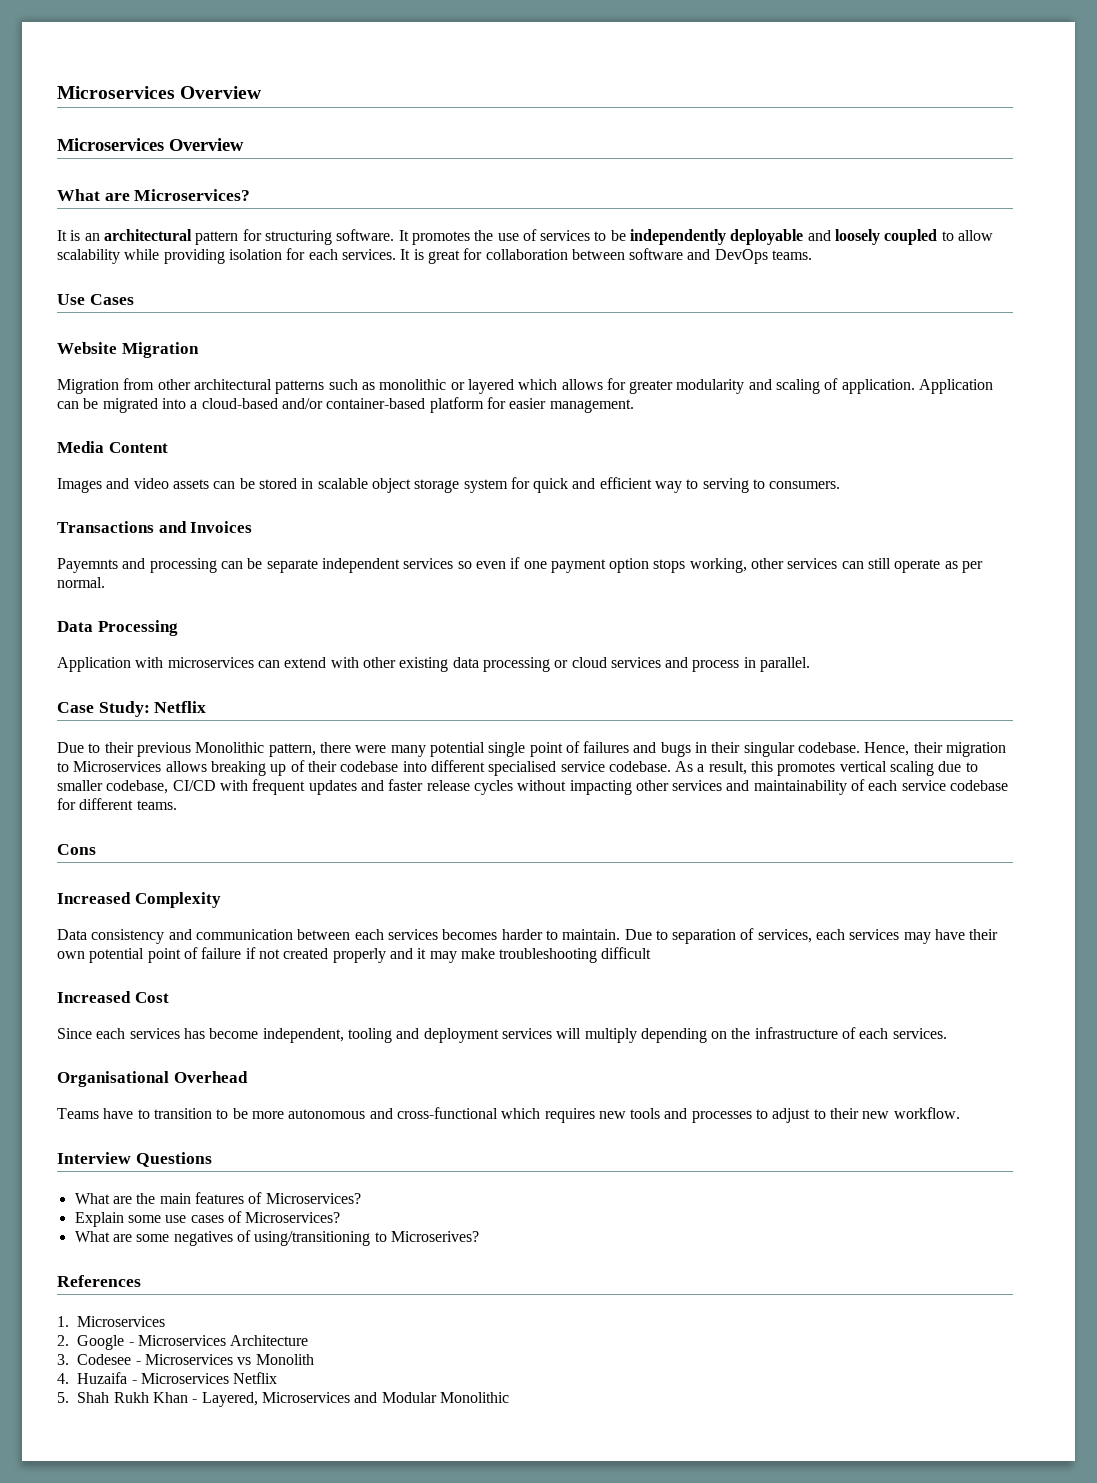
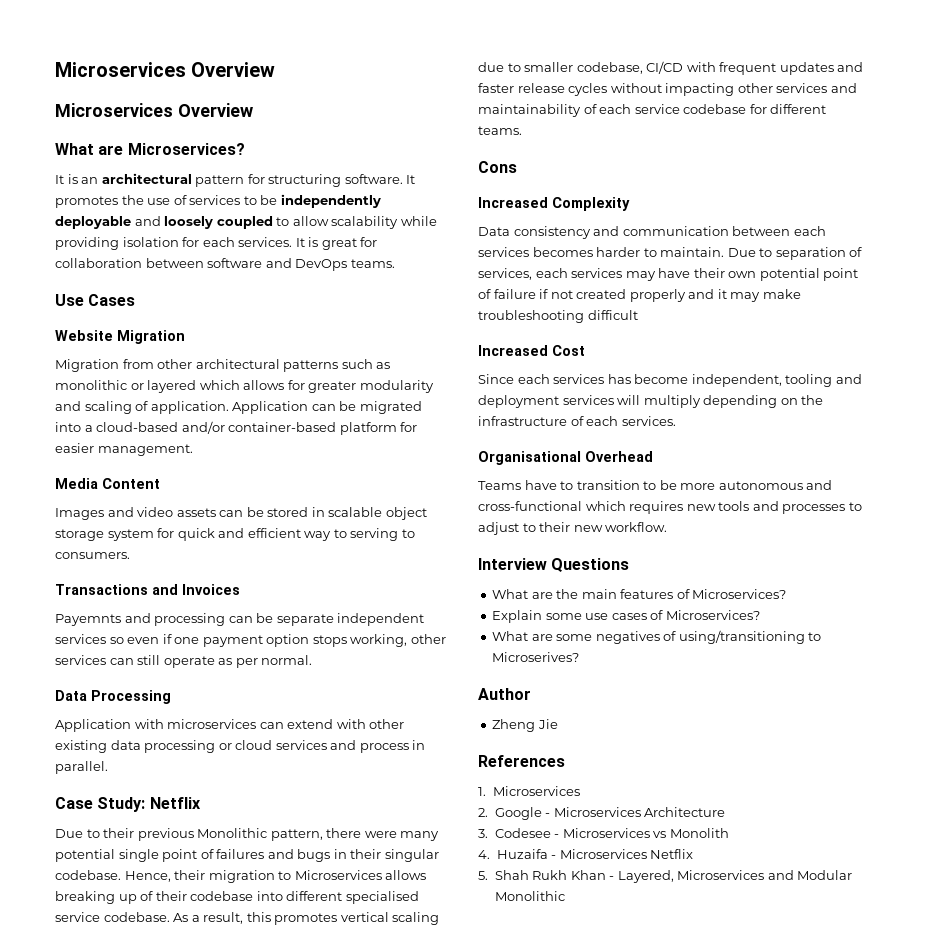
+ Author
+ Zheng Jie

